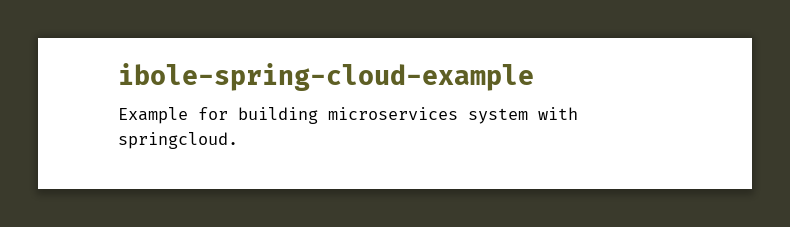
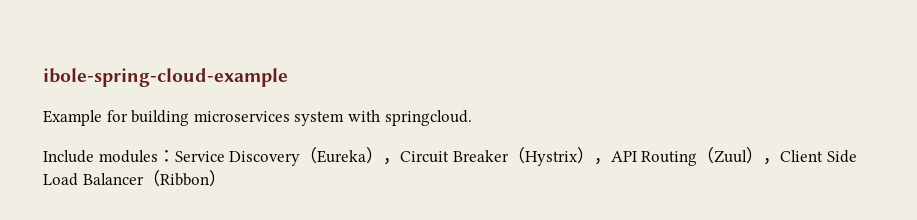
+ Include modules：Service Discovery（Eureka），Circuit Breaker（Hystrix），API Routing（Zuul），Client Side Load Balancer（Ribbon）

